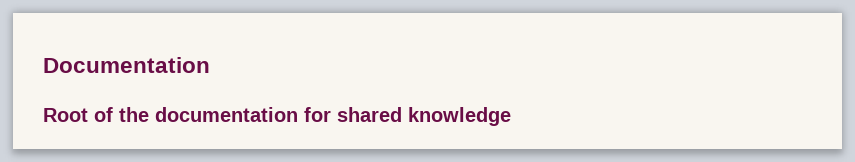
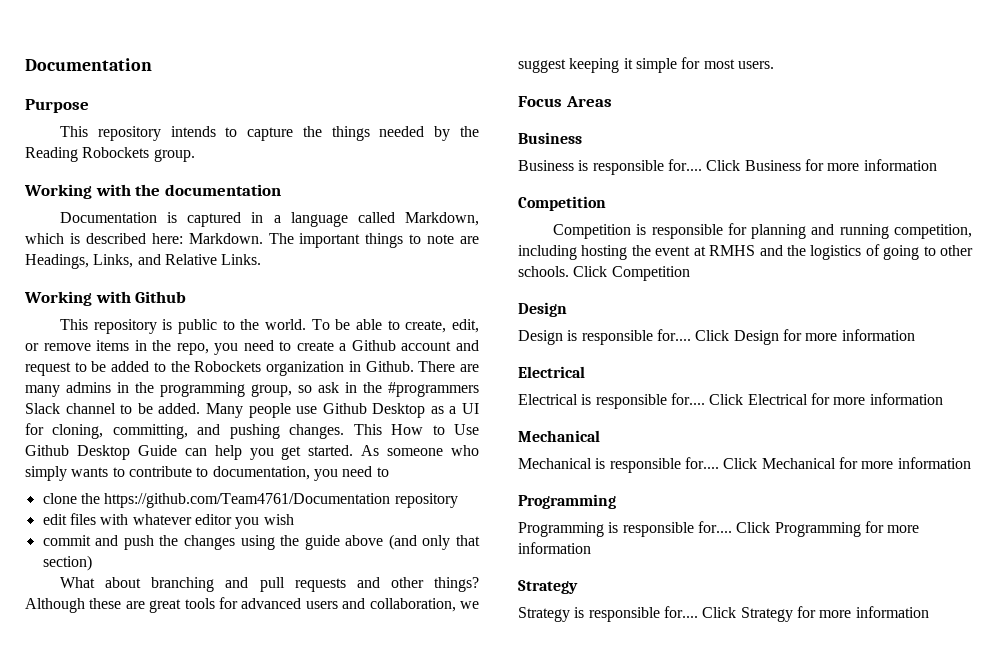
- Root of the documentation for shared knowledge
+ Purpose
+ This repository intends to capture the things needed by the Reading Robockets group.
+ Working with the documentation
+ Documentation is captured in a language called Markdown, which is described here: Markdown. The important things to note are Headings, Links, and Relative Links.
+ Working with Github
+ This repository is public to the world. To be able to create, edit, or remove items in the repo, you need to create a Github account and request to be added to the Robockets organization in Github. There are many admins in the programming group, so ask in the #programmers Slack channel to be added. Many people use Github Desktop as a UI for cloning, committing, and pushing changes. This How to Use Github Desktop Guide can help you get started. As someone who simply wants to contribute to documentation, you need to
+ clone the https://github.com/Team4761/Documentation repository
+ edit files with whatever editor you wish
+ commit and push the changes using the guide above (and only that section)
+ What about branching and pull requests and other things? Although these are great tools for advanced users and collaboration, we suggest keeping it simple for most users.
+ Focus Areas
+ Business
+ Business is responsible for.... Click Business for more information
+ Competition
+ Competition is responsible for planning and running competition, including hosting the event at RMHS and the logistics of going to other schools. Click Competition
+ Design
+ Design is responsible for.... Click Design for more information
+ Electrical
+ Electrical is responsible for.... Click Electrical for more information
+ Mechanical
+ Mechanical is responsible for.... Click Mechanical for more information
+ Programming
+ Programming is responsible for.... Click Programming for more information
+ Strategy
+ Strategy is responsible for.... Click Strategy for more information

